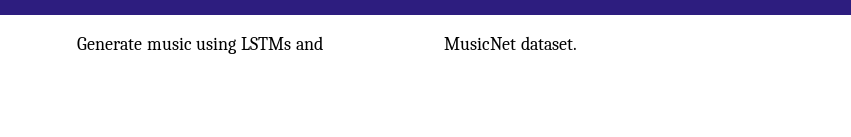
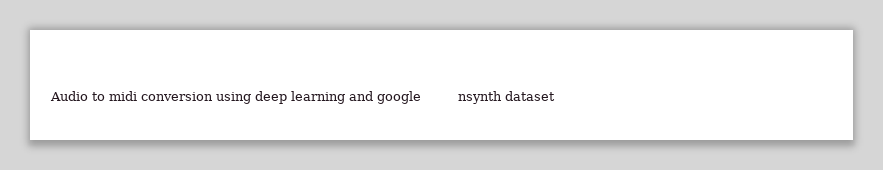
- Generate music using LSTMs and MusicNet dataset.
+ Audio to midi conversion using deep learning and google nsynth dataset

